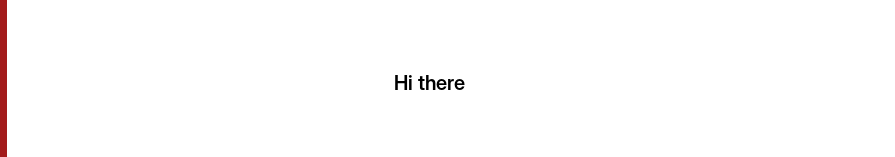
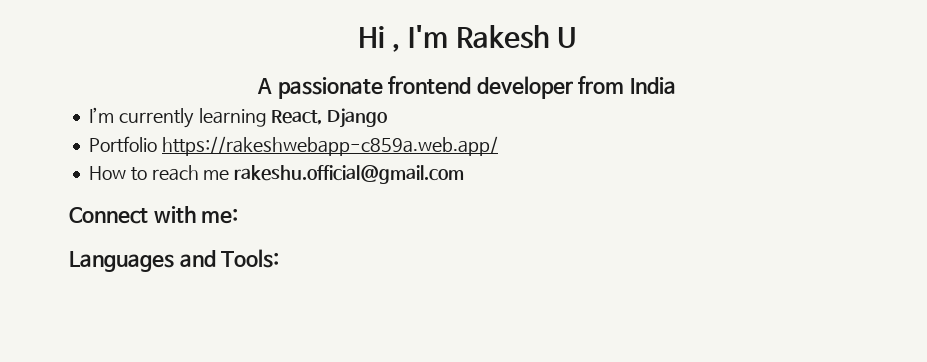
- Hi there
+ Hi , I'm Rakesh U
+ A passionate frontend developer from India
+ I’m currently learning React, Django
+ Portfolio https://rakeshwebapp-c859a.web.app/
+ How to reach me rakeshu.official@gmail.com
+ Connect with me:
+ Languages and Tools:

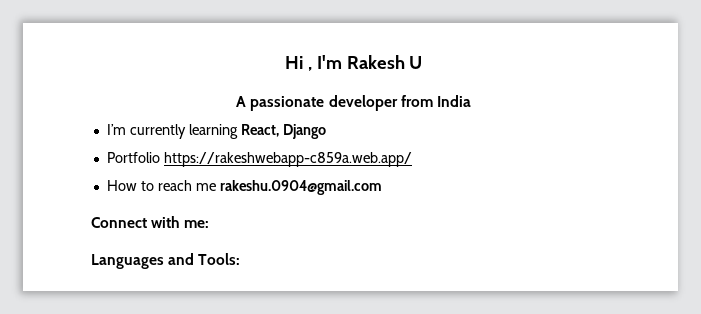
- A passionate frontend developer from India
+ A passionate developer from India
- How to reach me rakeshu.official@gmail.com
+ How to reach me rakeshu.0904@gmail.com

